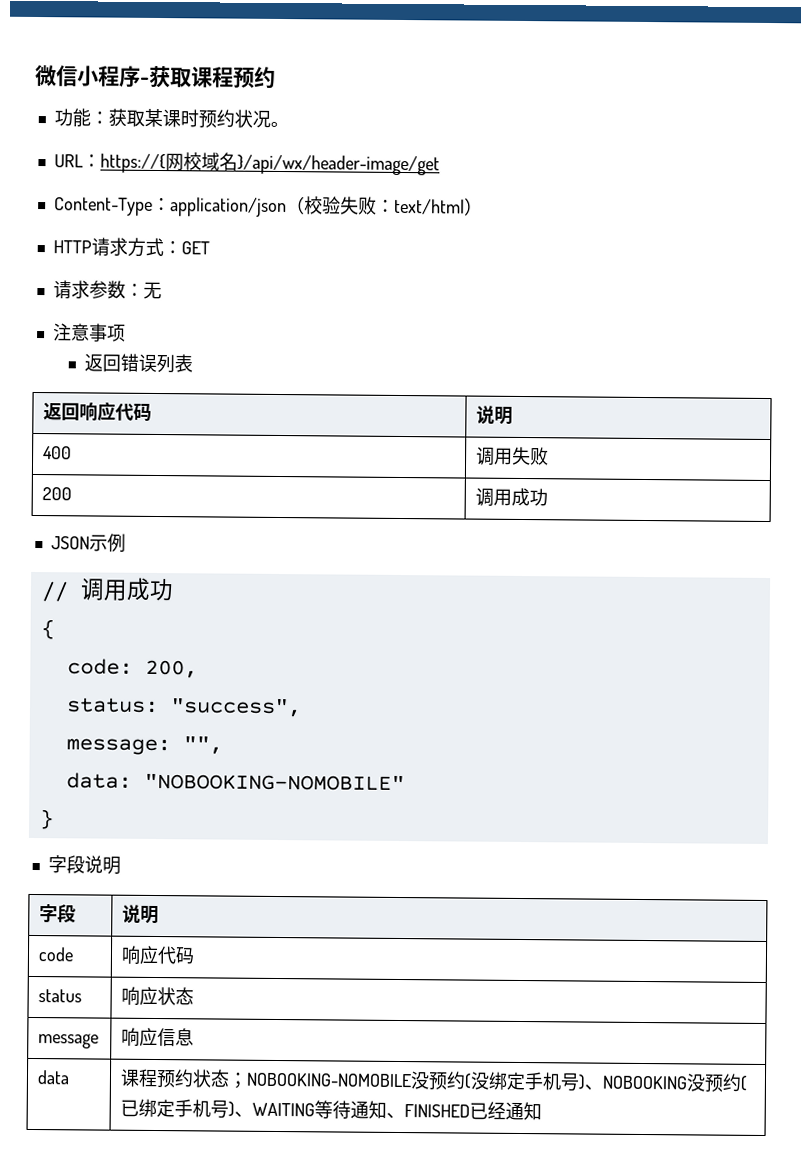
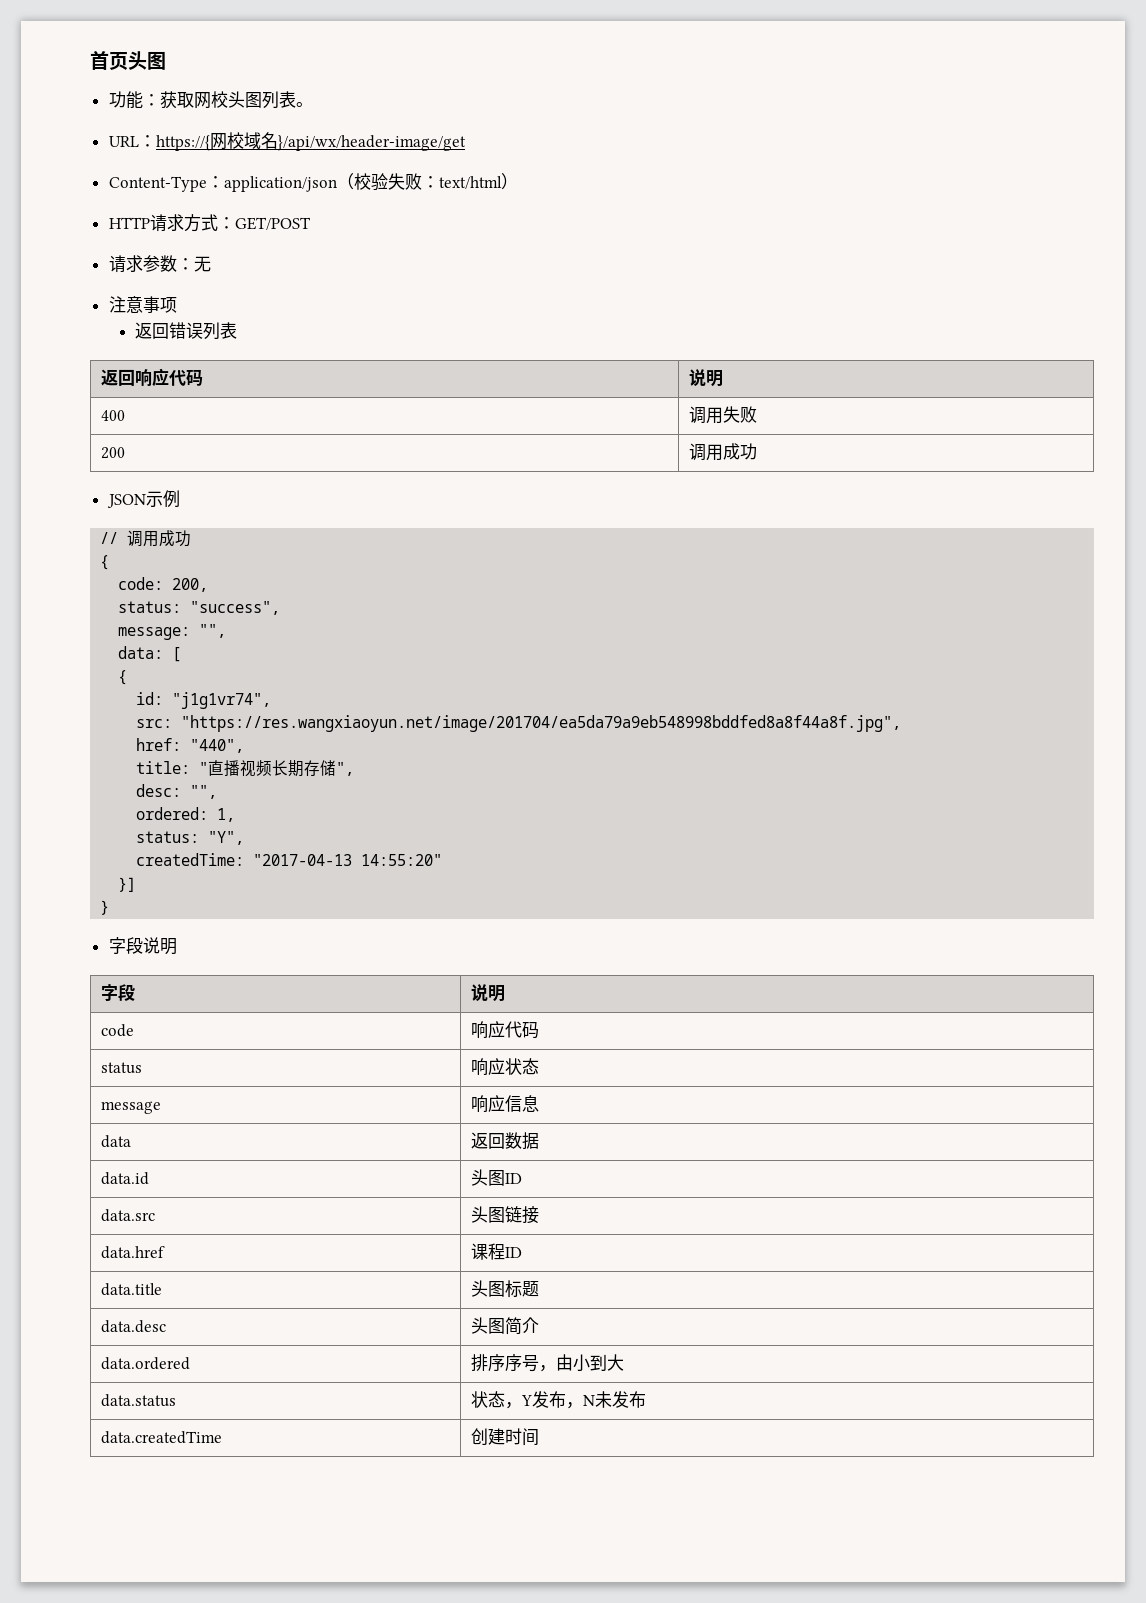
- 微信小程序-获取课程预约
+ 首页头图
- 功能：获取某课时预约状况。
+ 功能：获取网校头图列表。
- HTTP请求方式：GET
+ HTTP请求方式：GET/POST
- data: "NOBOOKING-NOMOBILE"
+ data: [
+ {
+ id: "j1g1vr74",
+ src: "https://res.wangxiaoyun.net/image/201704/ea5da79a9eb548998bddfed8a8f44a8f.jpg",
+ href: "440",
+ title: "直播视频长期存储",
+ desc: "",
+ ordered: 1,
+ status: "Y",
+ createdTime: "2017-04-13 14:55:20"
+ }]
- data | 课程预约状态；NOBOOKING-NOMOBILE没预约(没绑定手机号)、NOBOOKING没预约(已绑定手机号)、WAITING等待通知、FINISHED已经通知
+ data | 返回数据
+ data.id | 头图ID
+ data.src | 头图链接
+ data.href | 课程ID
+ data.title | 头图标题
+ data.desc | 头图简介
+ data.ordered | 排序序号，由小到大
+ data.status | 状态，Y发布，N未发布
+ data.createdTime | 创建时间

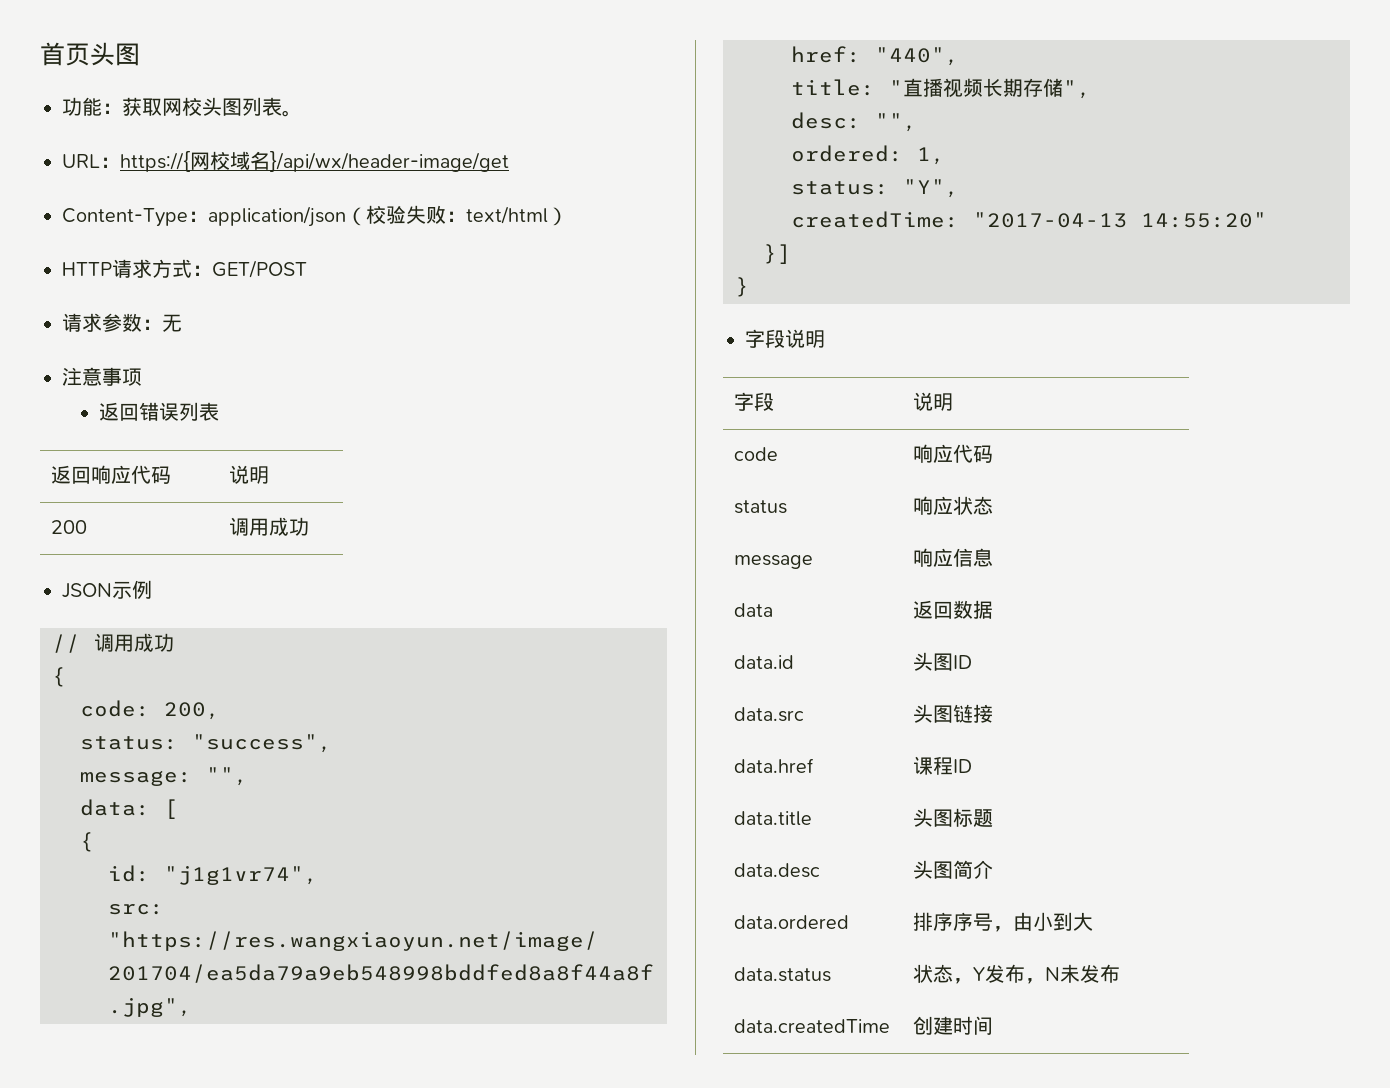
- 400 | 调用失败

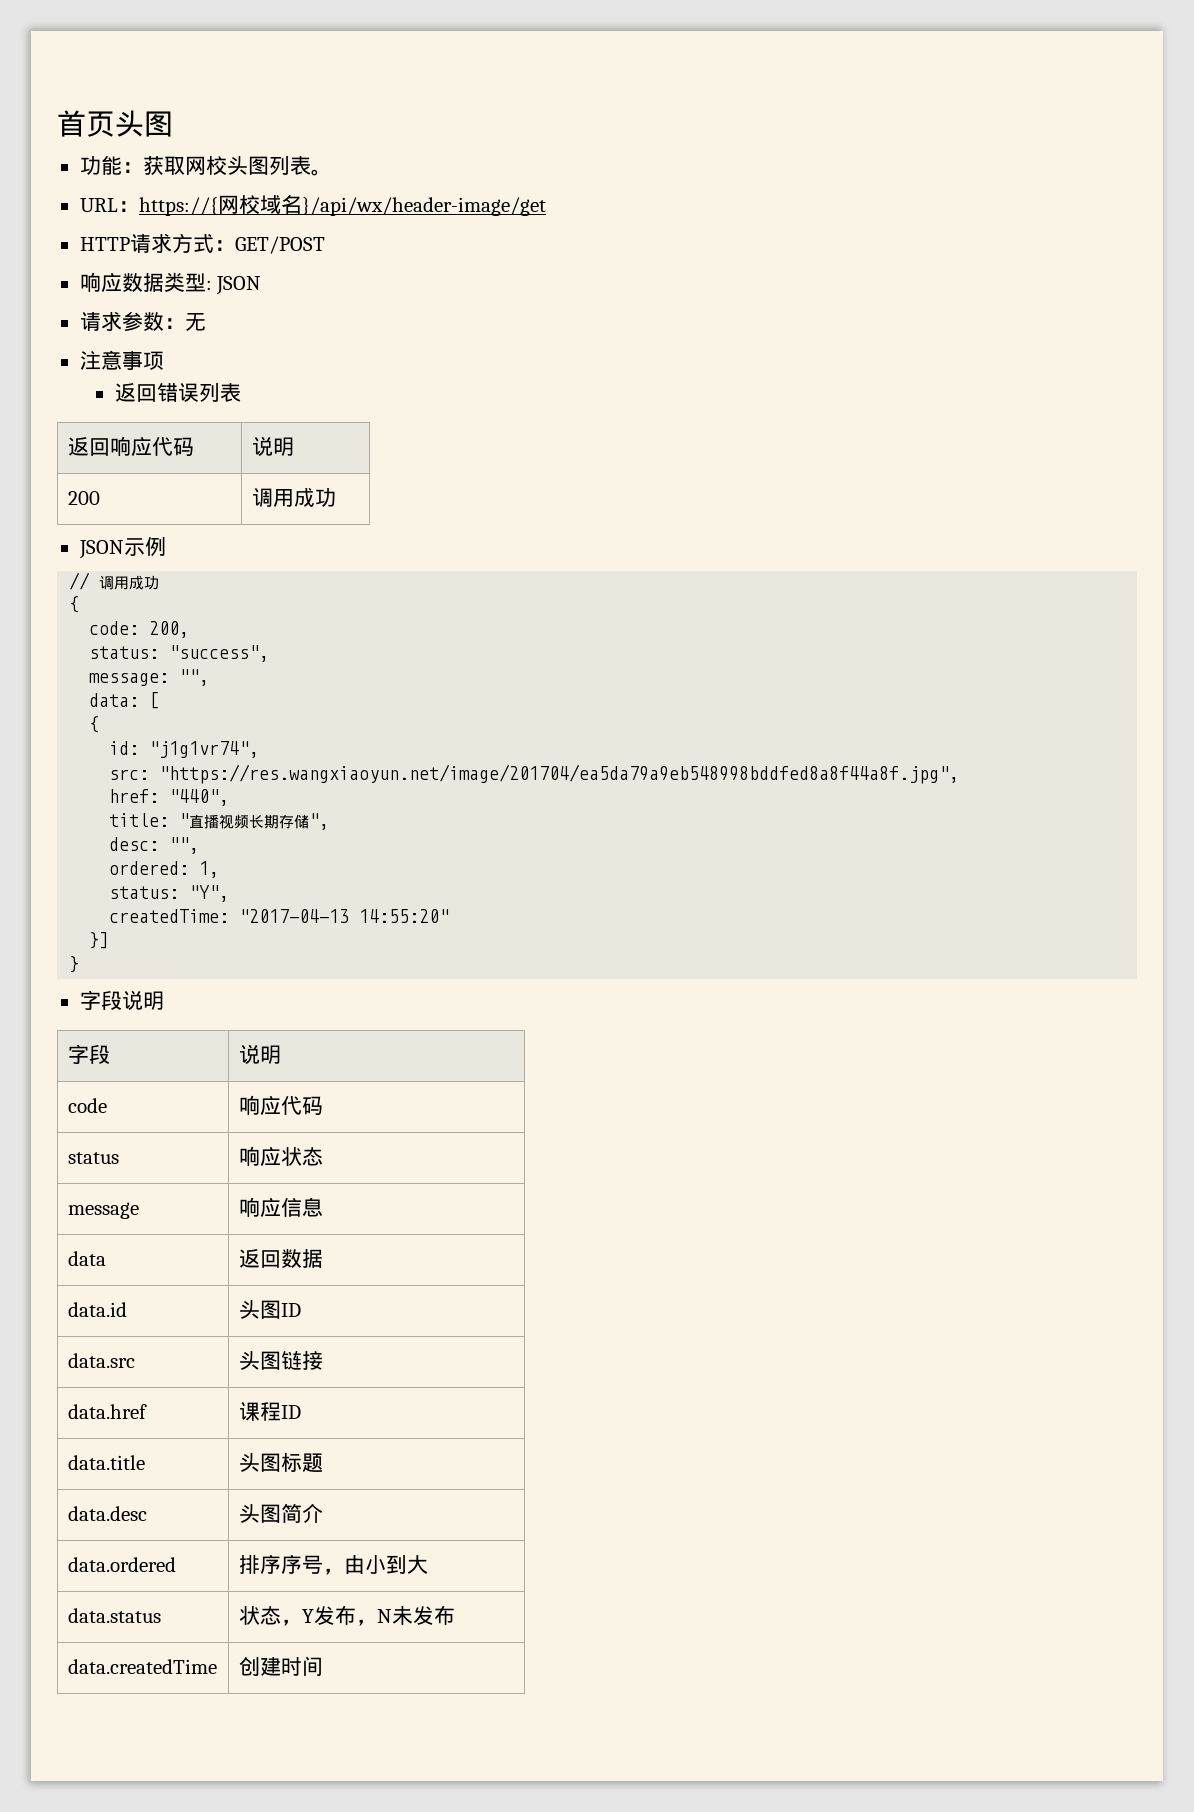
- Content-Type：application/json（校验失败：text/html）
+ 响应数据类型: JSON

